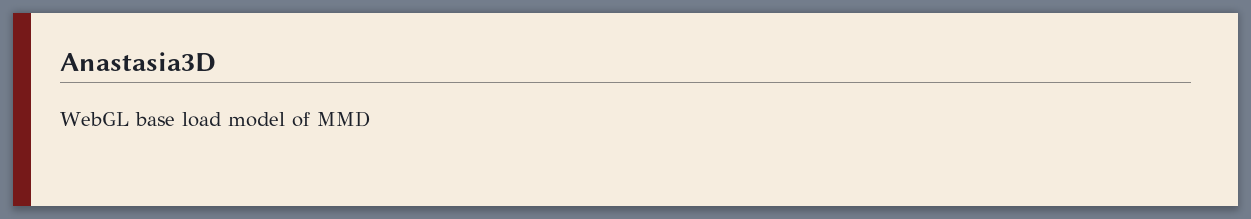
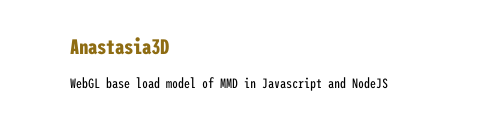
- WebGL base load model of MMD
+ WebGL base load model of MMD in Javascript and NodeJS

